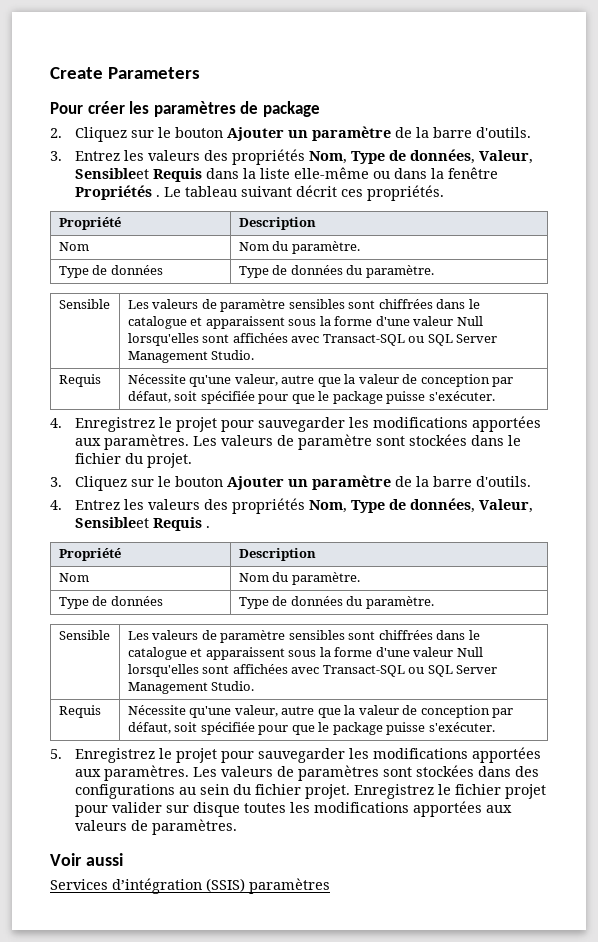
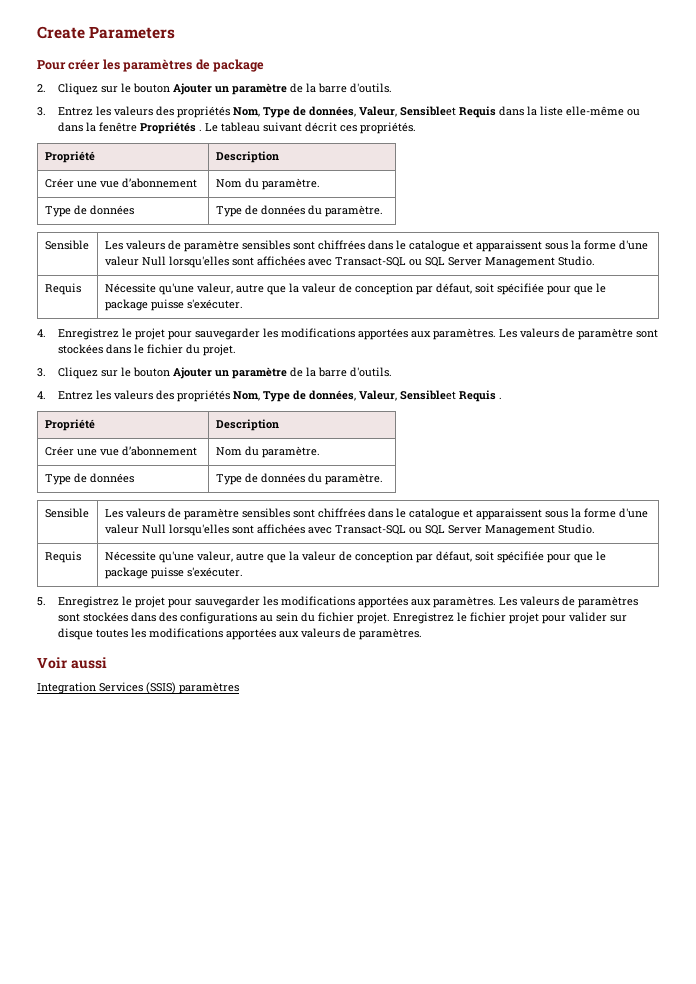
  Le tableau suivant décrit ces propriétés.
  Propriété | Description
- Nom | Nom du paramètre.
+ Créer une vue d’abonnement | Nom du paramètre.
  4. Entrez les valeurs des propriétés Nom, Type de données, Valeur, Sensibleet Requis .
  Propriété | Description
- Nom | Nom du paramètre.
+ Créer une vue d’abonnement | Nom du paramètre.
- Services d’intégration (SSIS) paramètres
+ Integration Services (SSIS) paramètres

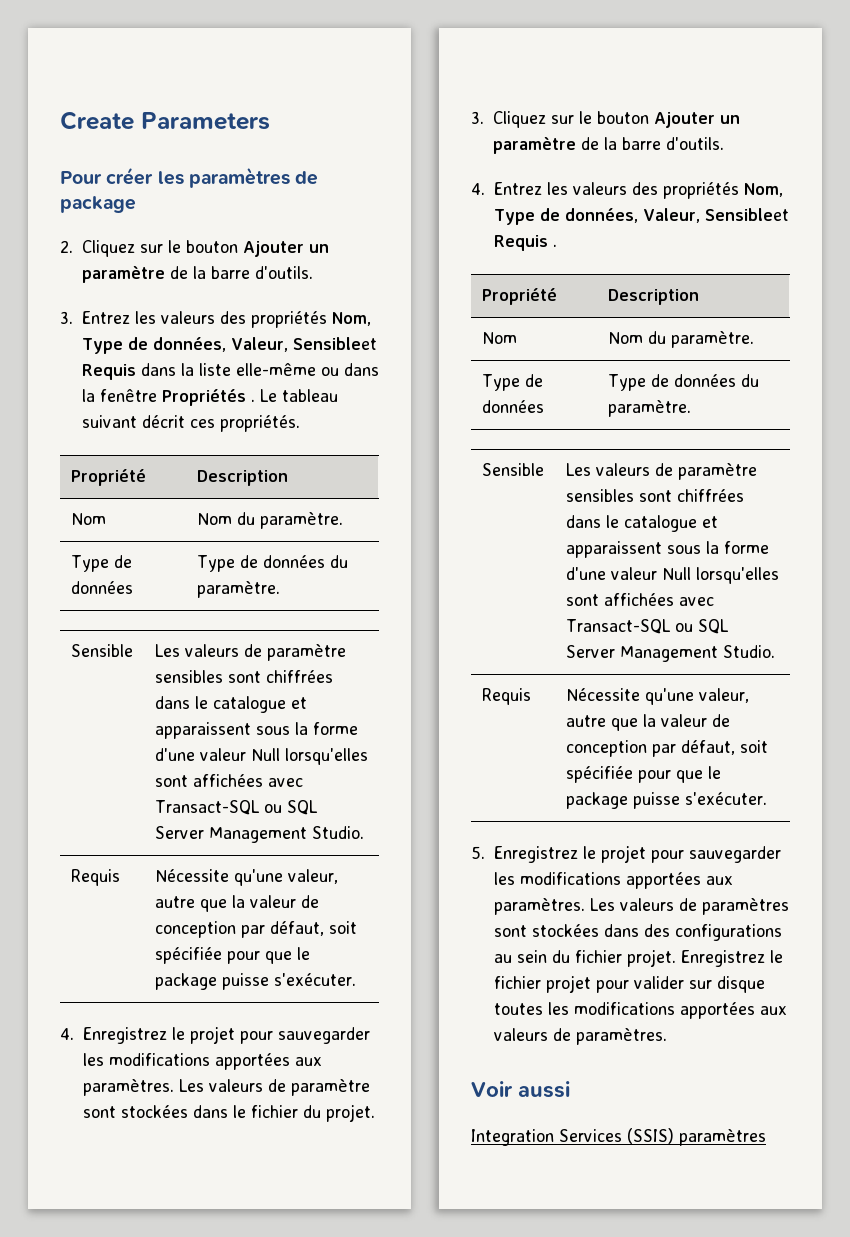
  Le tableau suivant décrit ces propriétés.
  Propriété | Description
- Créer une vue d’abonnement | Nom du paramètre.
+ Nom | Nom du paramètre.
  4. Entrez les valeurs des propriétés Nom, Type de données, Valeur, Sensibleet Requis .
  Propriété | Description
- Créer une vue d’abonnement | Nom du paramètre.
+ Nom | Nom du paramètre.

